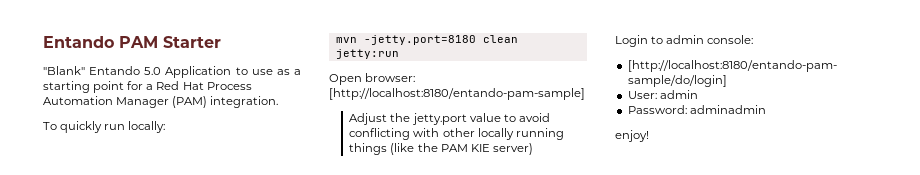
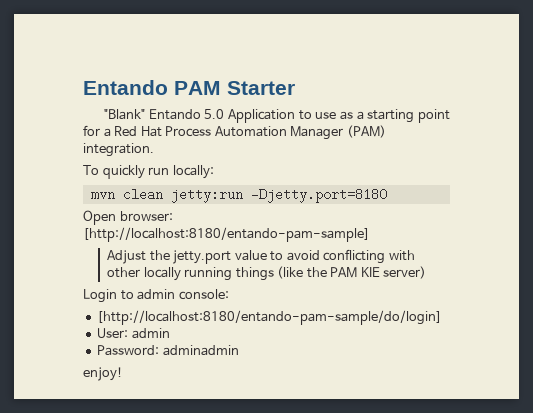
- mvn -jetty.port=8180 clean jetty:run
+ mvn clean jetty:run -Djetty.port=8180

